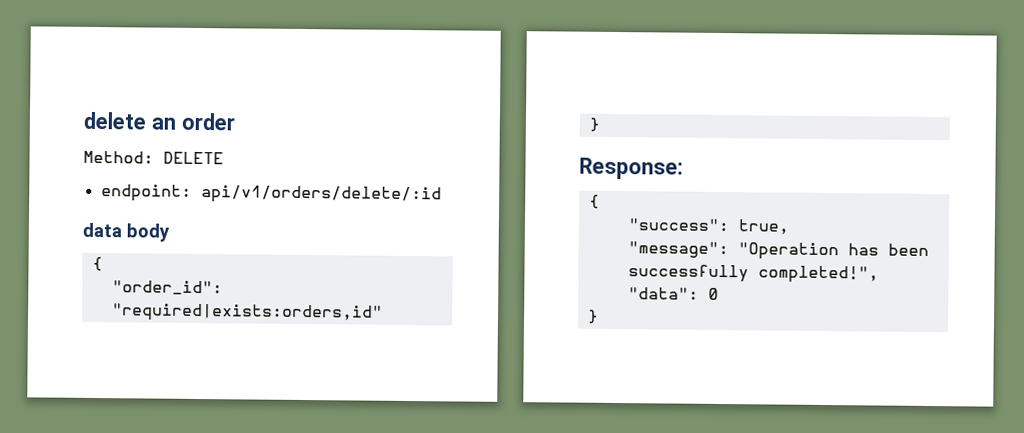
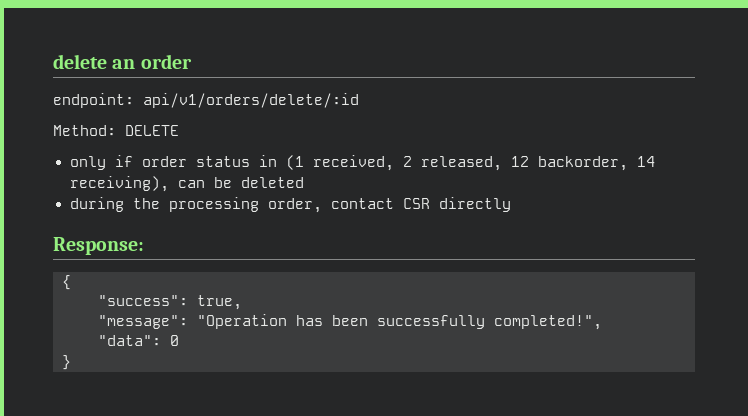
+ endpoint: api/v1/orders/delete/:id
- endpoint: api/v1/orders/delete/:id
- data body
- {
- "order_id": "required|exists:orders,id"
- }
+ only if order status in (1 received, 2 released, 12 backorder, 14 receiving), can be deleted
+ during the processing order, contact CSR directly

